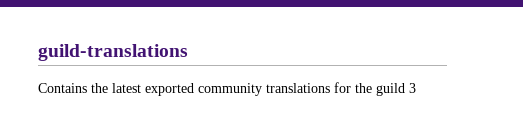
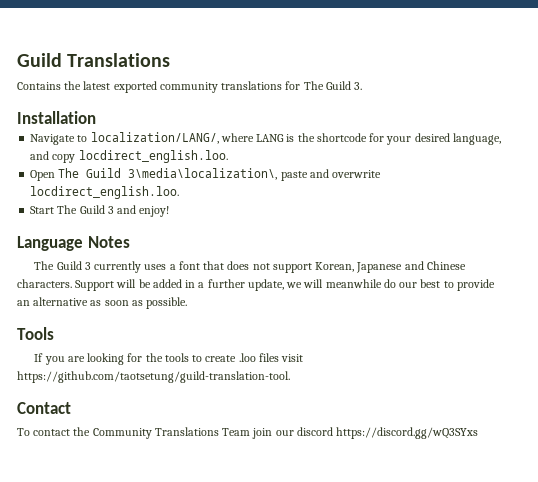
- guild-translations
+ Guild Translations
- Contains the latest exported community translations for the guild 3
+ Contains the latest exported community translations for The Guild 3.
+ Installation
+ Navigate to localization/LANG/, where LANG is the shortcode for your desired language, and copy locdirect_english.loo.
+ Open The Guild 3\media\localization\, paste and overwrite locdirect_english.loo.
+ Start The Guild 3 and enjoy!
+ Language Notes
+ The Guild 3 currently uses a font that does not support Korean, Japanese and Chinese characters. Support will be added in a further update, we will meanwhile do our best to provide an alternative as soon as possible.
+ Tools
+ If you are looking for the tools to create .loo files visit https://github.com/taotsetung/guild-translation-tool.
+ Contact
+ To contact the Community Translations Team join our discord https://discord.gg/wQ3SYxs

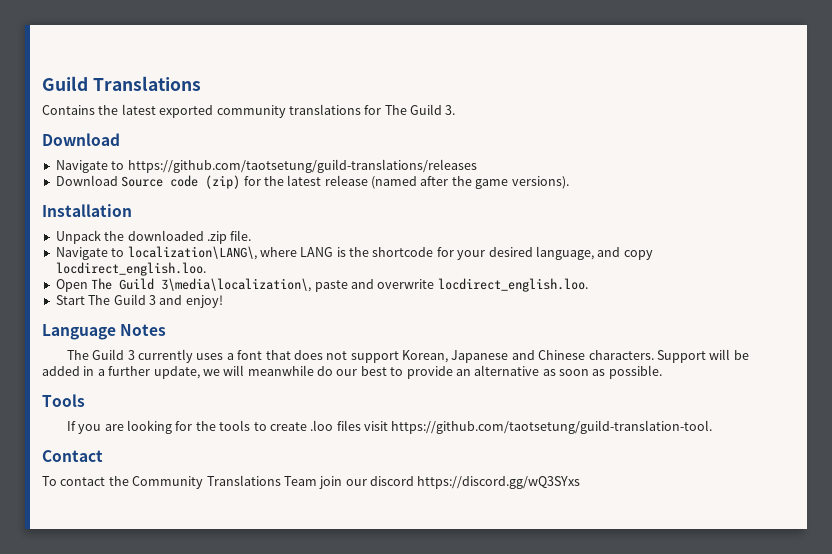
  Contains the latest exported community translations for The Guild 3.
+ Download
+ Navigate to https://github.com/taotsetung/guild-translations/releases
+ Download Source code (zip) for the latest release (named after the game versions).
  Installation
- Navigate to localization/LANG/, where LANG is the shortcode for your desired language, and copy locdirect_english.loo.
+ Unpack the downloaded .zip file.
+ Navigate to localization\LANG\, where LANG is the shortcode for your desired language, and copy locdirect_english.loo.

